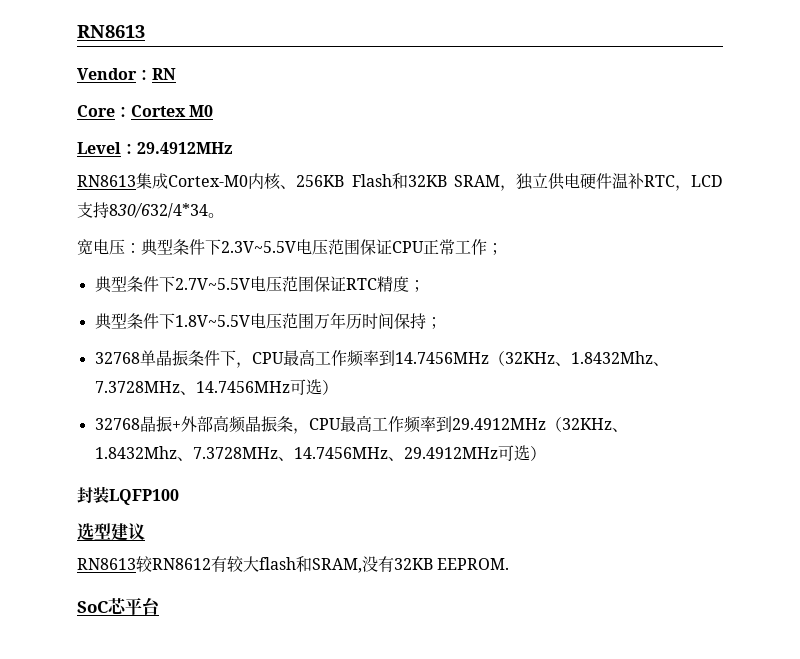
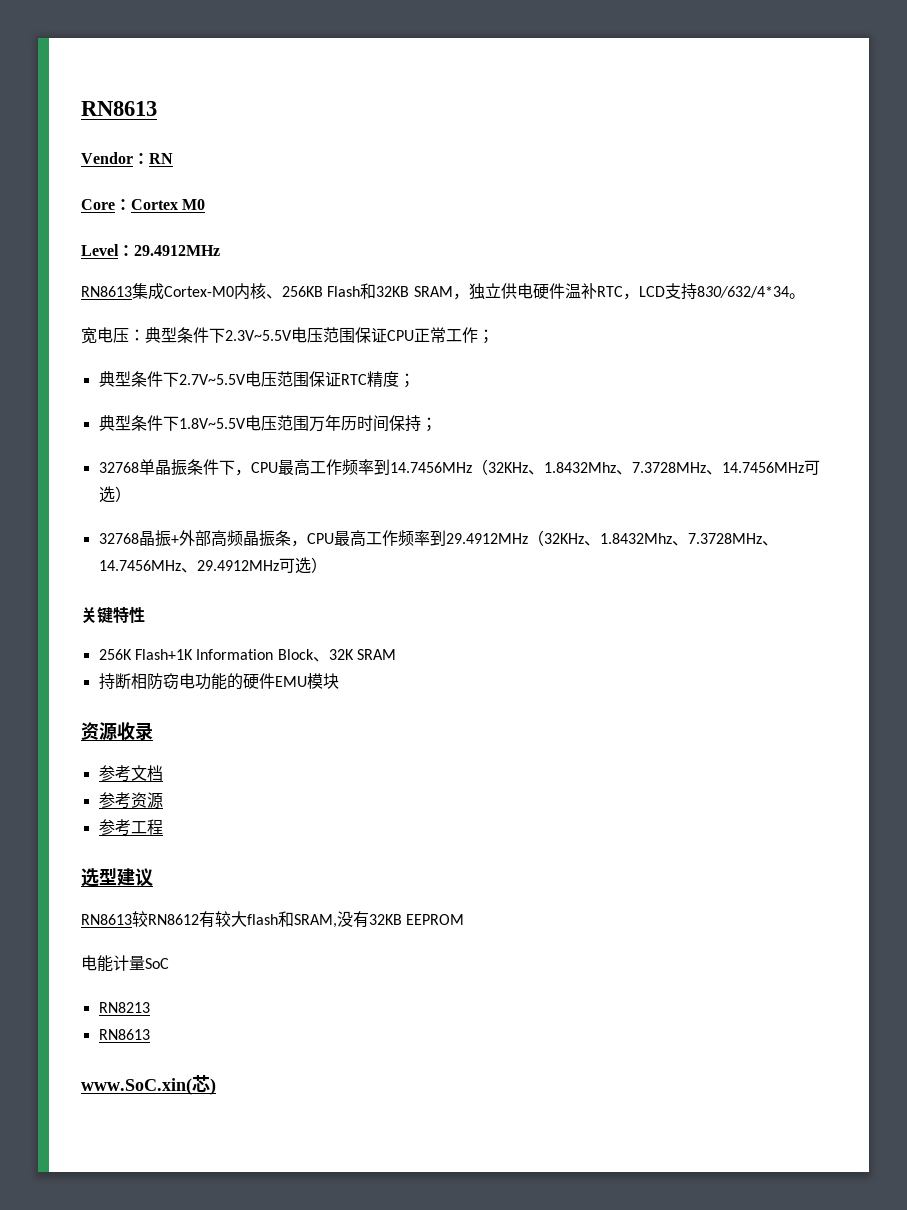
- 封装LQFP100
+ 关键特性
+ 256K Flash+1K Information Block、32K SRAM
+ 持断相防窃电功能的硬件EMU模块
+ 资源收录
+ 参考文档
+ 参考资源
+ 参考工程
- RN8613较RN8612有较大flash和SRAM,没有32KB EEPROM.
- SoC芯平台
+ RN8613较RN8612有较大flash和SRAM,没有32KB EEPROM
+ 电能计量SoC
+ RN8213
+ RN8613
+ www.SoC.xin(芯)

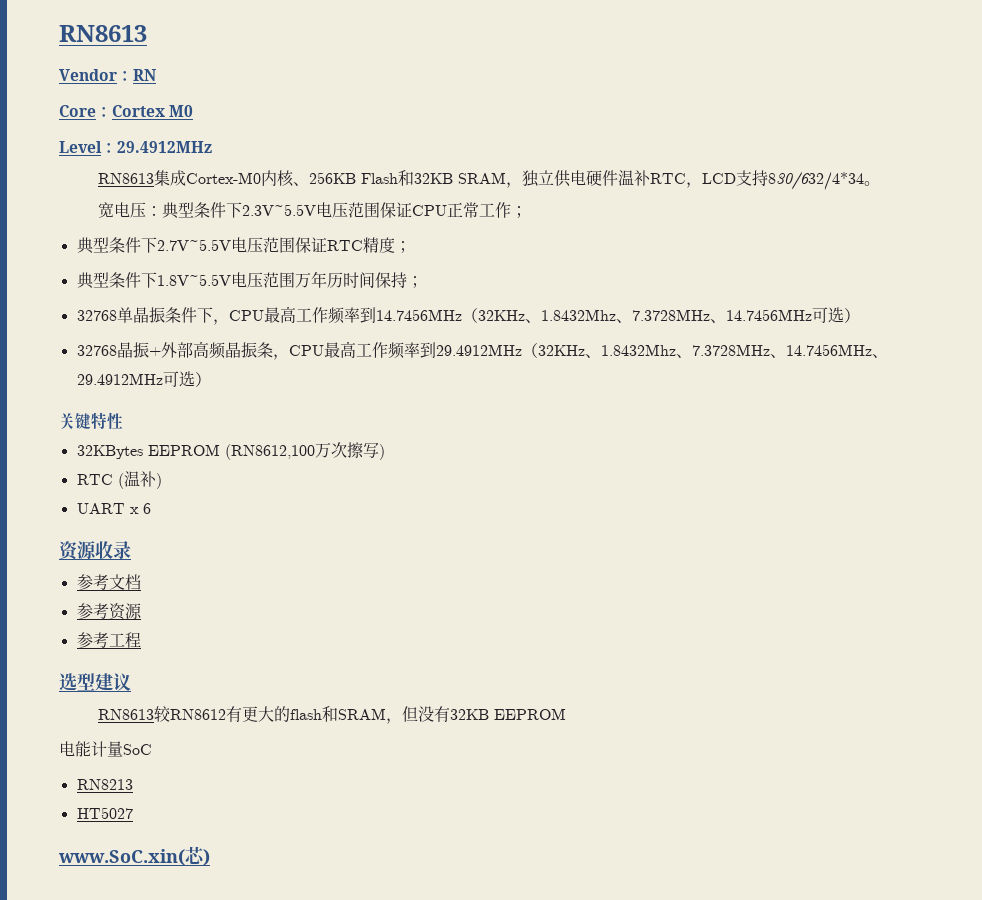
- 256K Flash+1K Information Block、32K SRAM
- 持断相防窃电功能的硬件EMU模块
+ 32KBytes EEPROM (RN8612,100万次擦写)
+ RTC (温补)
+ UART x 6
- RN8613较RN8612有较大flash和SRAM,没有32KB EEPROM
+ RN8613较RN8612有更大的flash和SRAM，但没有32KB EEPROM
  RN8213
- RN8613
+ HT5027

